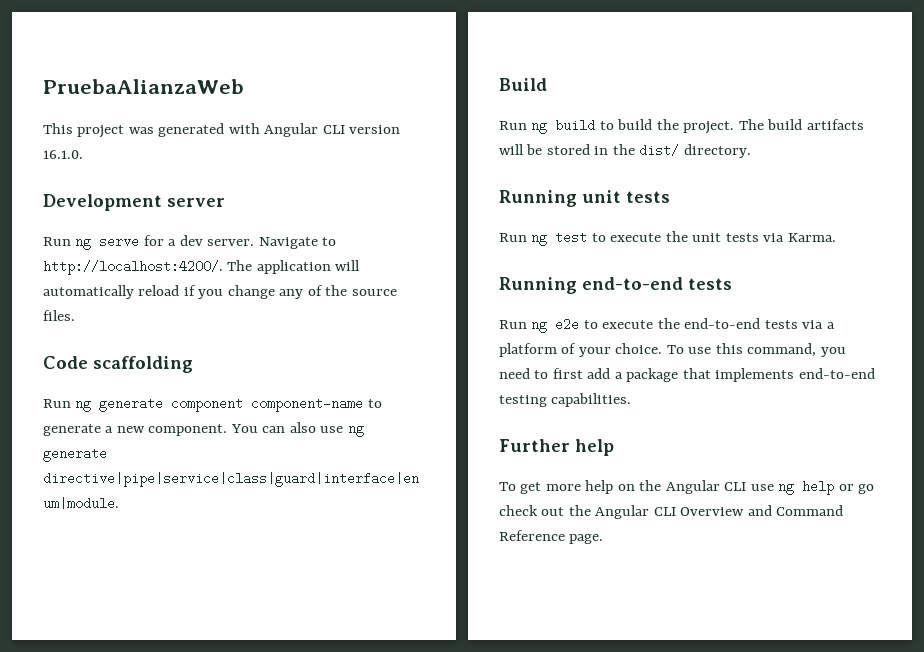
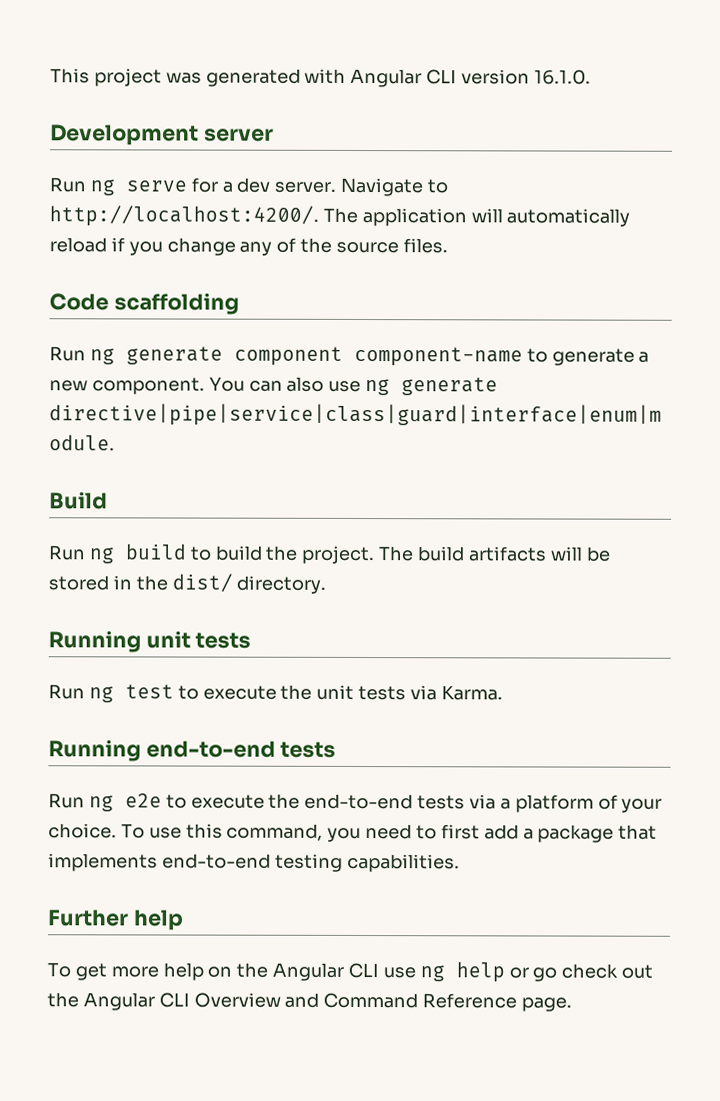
- PruebaAlianzaWeb

